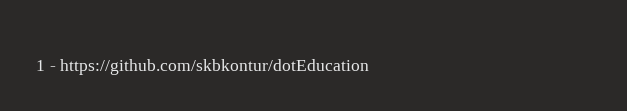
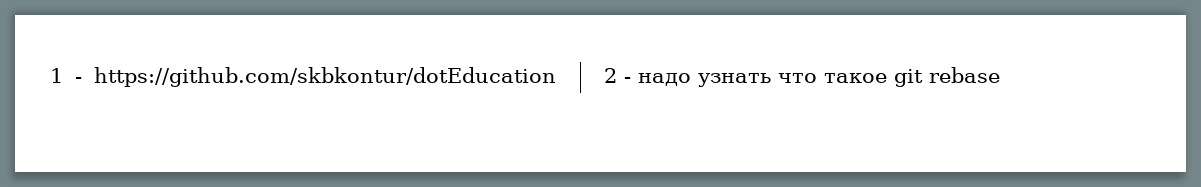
- 1 - https://github.com/skbkontur/dotEducation
+ 1 - https://github.com/skbkontur/dotEducation 2 - надо узнать что такое git rebase

